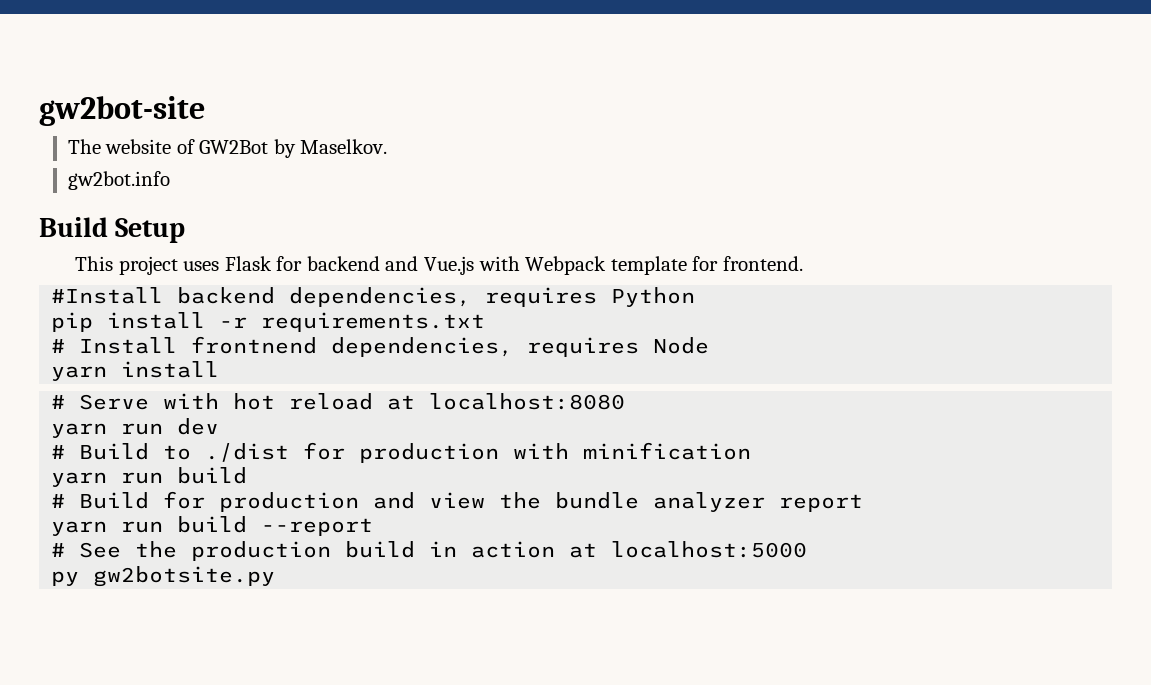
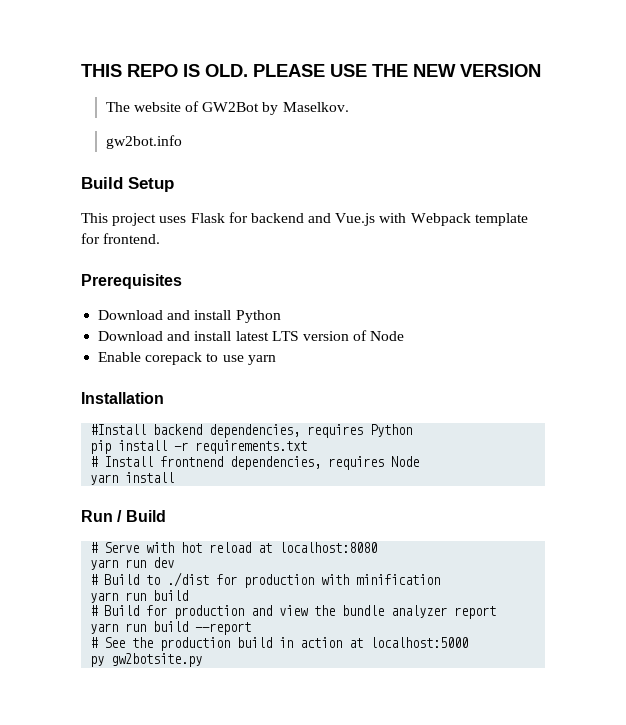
- gw2bot-site
+ THIS REPO IS OLD. PLEASE USE THE NEW VERSION
+ Prerequisites
+ Download and install Python
+ Download and install latest LTS version of Node
+ Enable corepack to use yarn
+ Installation
+ Run / Build

